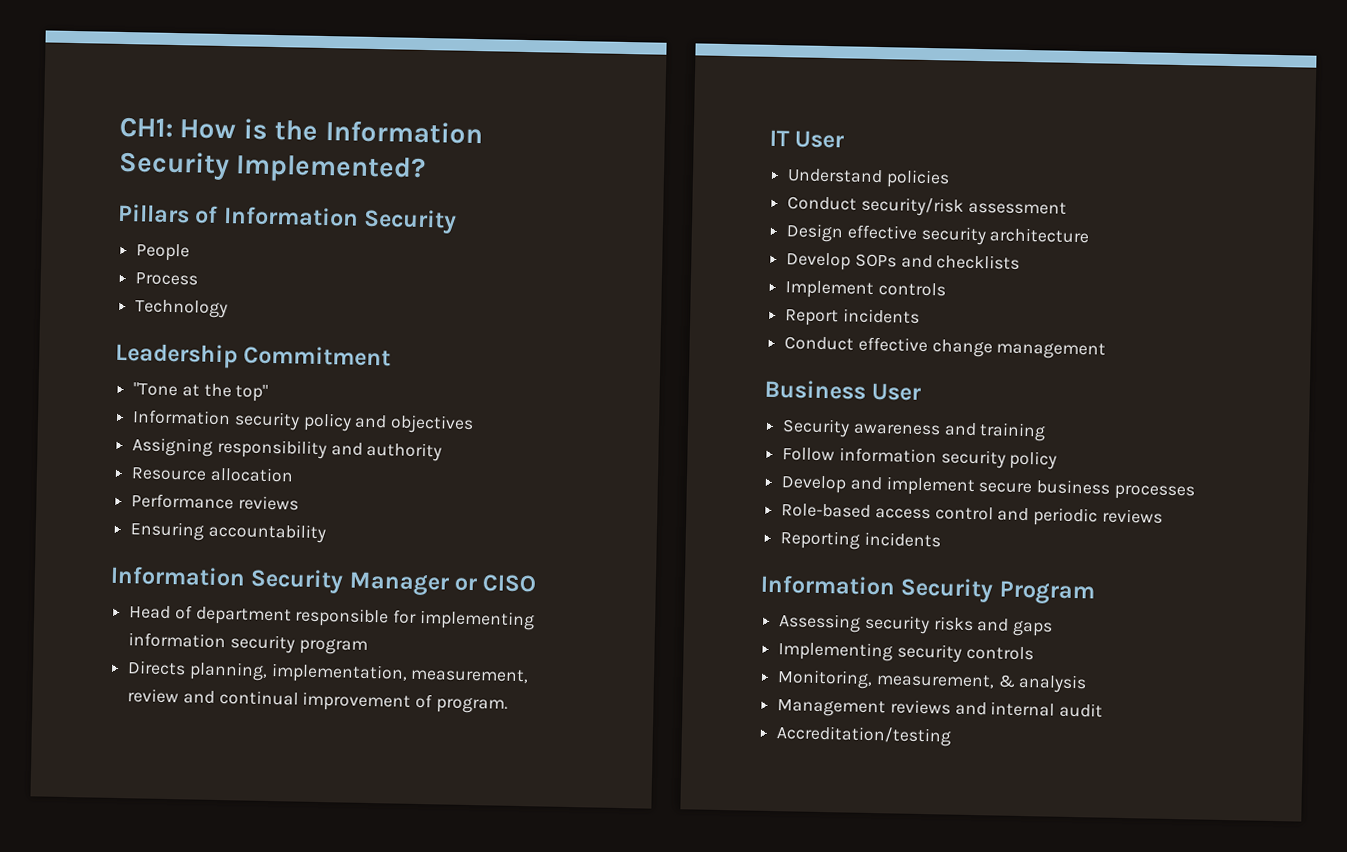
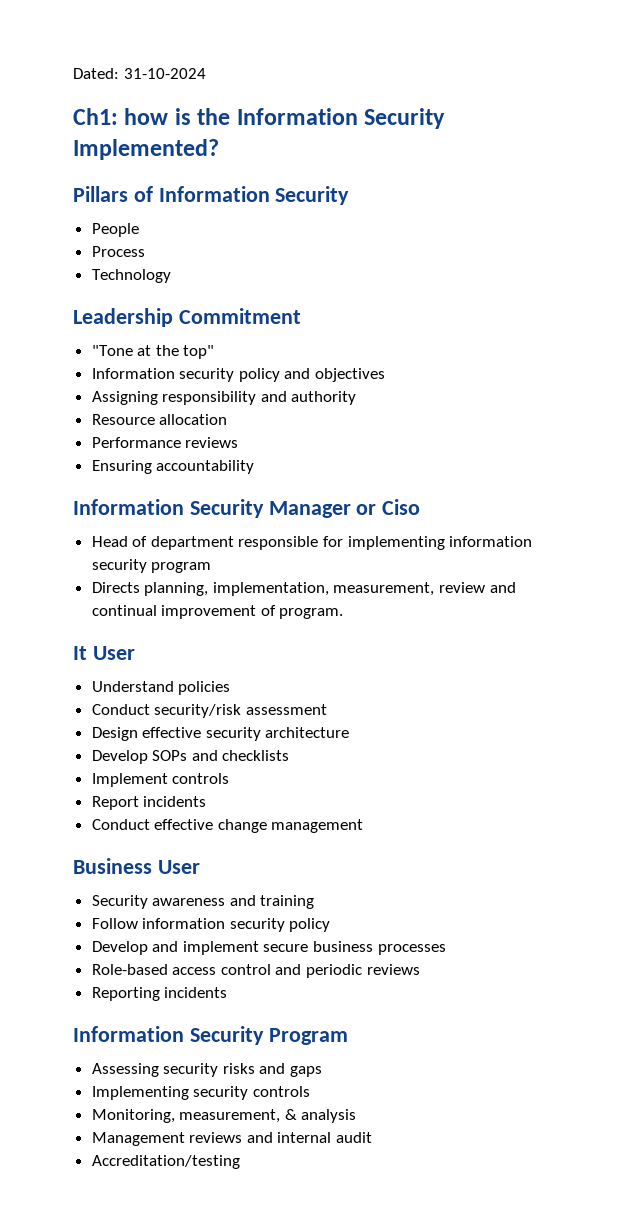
- CH1: How is the Information Security Implemented?
+ Dated: 31-10-2024
+ Ch1: how is the Information Security Implemented?
- Information Security Manager or CISO
+ Information Security Manager or Ciso
- IT User
+ It User

